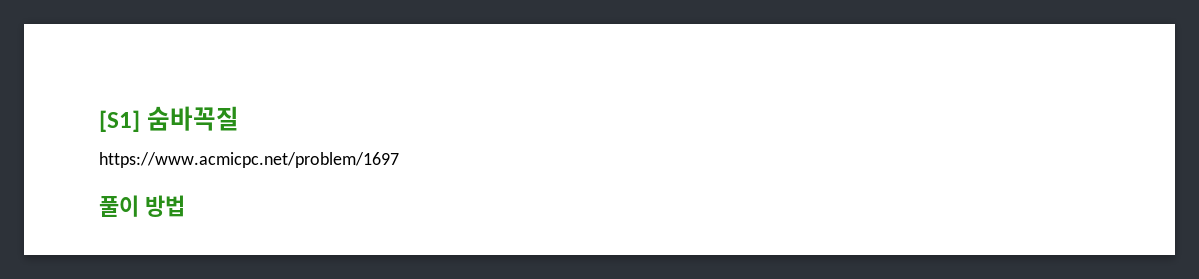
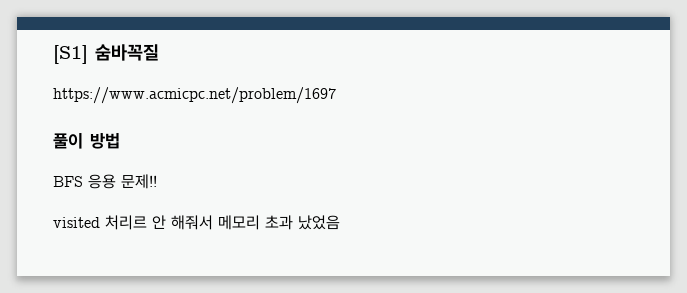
+ BFS 응용 문제!!
+ visited 처리르 안 해줘서 메모리 초과 났었음

